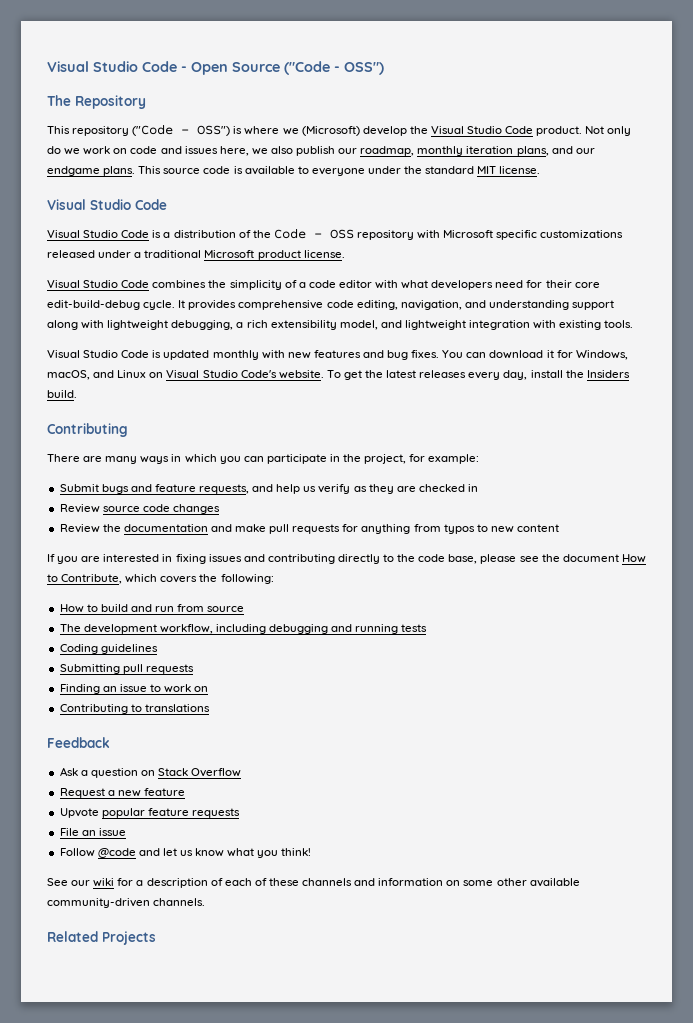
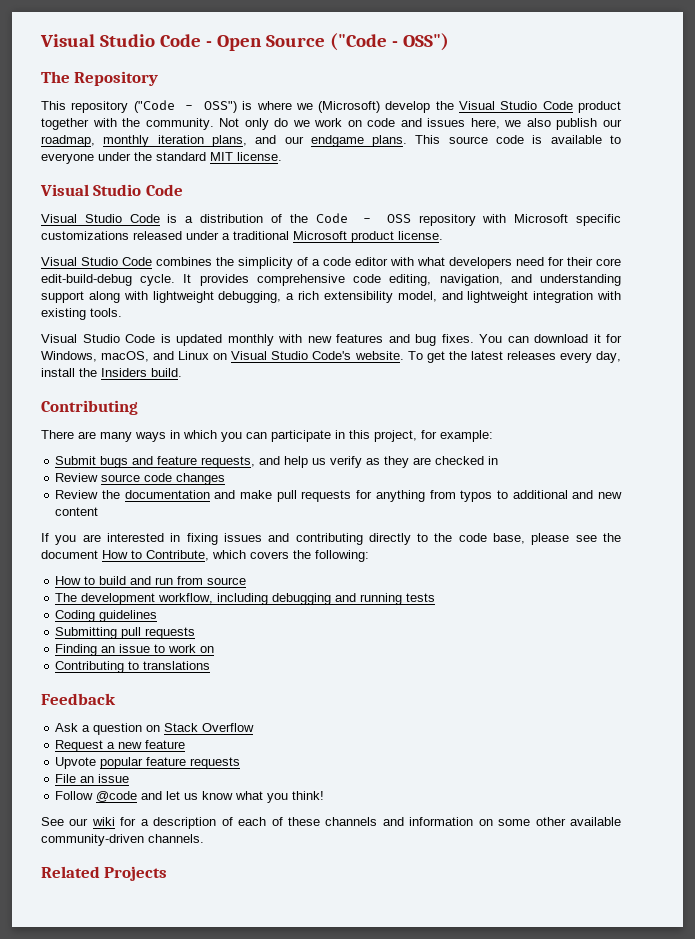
- This repository ("Code - OSS") is where we (Microsoft) develop the Visual Studio Code product.
+ This repository ("Code - OSS") is where we (Microsoft) develop the Visual Studio Code product together with the community.
- There are many ways in which you can participate in the project, for example:
+ There are many ways in which you can participate in this project, for example:
- Review the documentation and make pull requests for anything from typos to new content
+ Review the documentation and make pull requests for anything from typos to additional and new content

